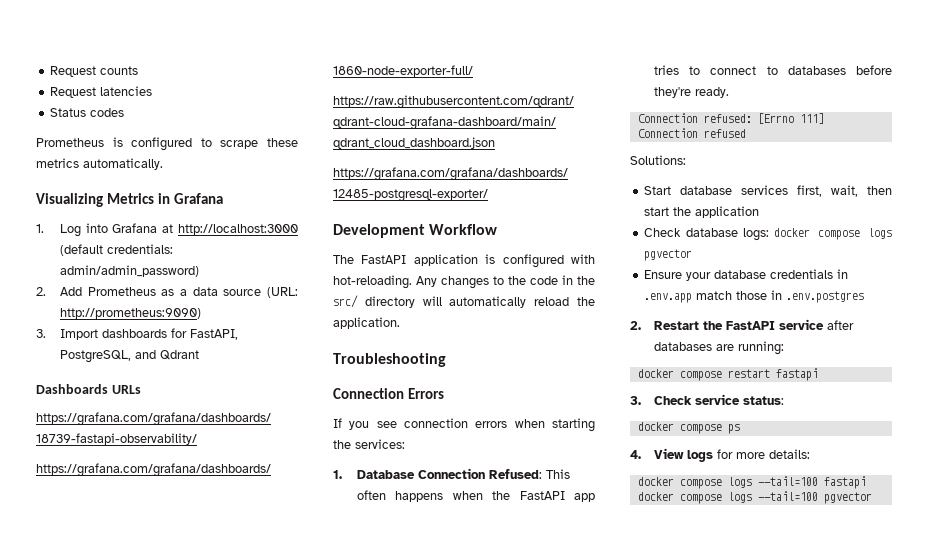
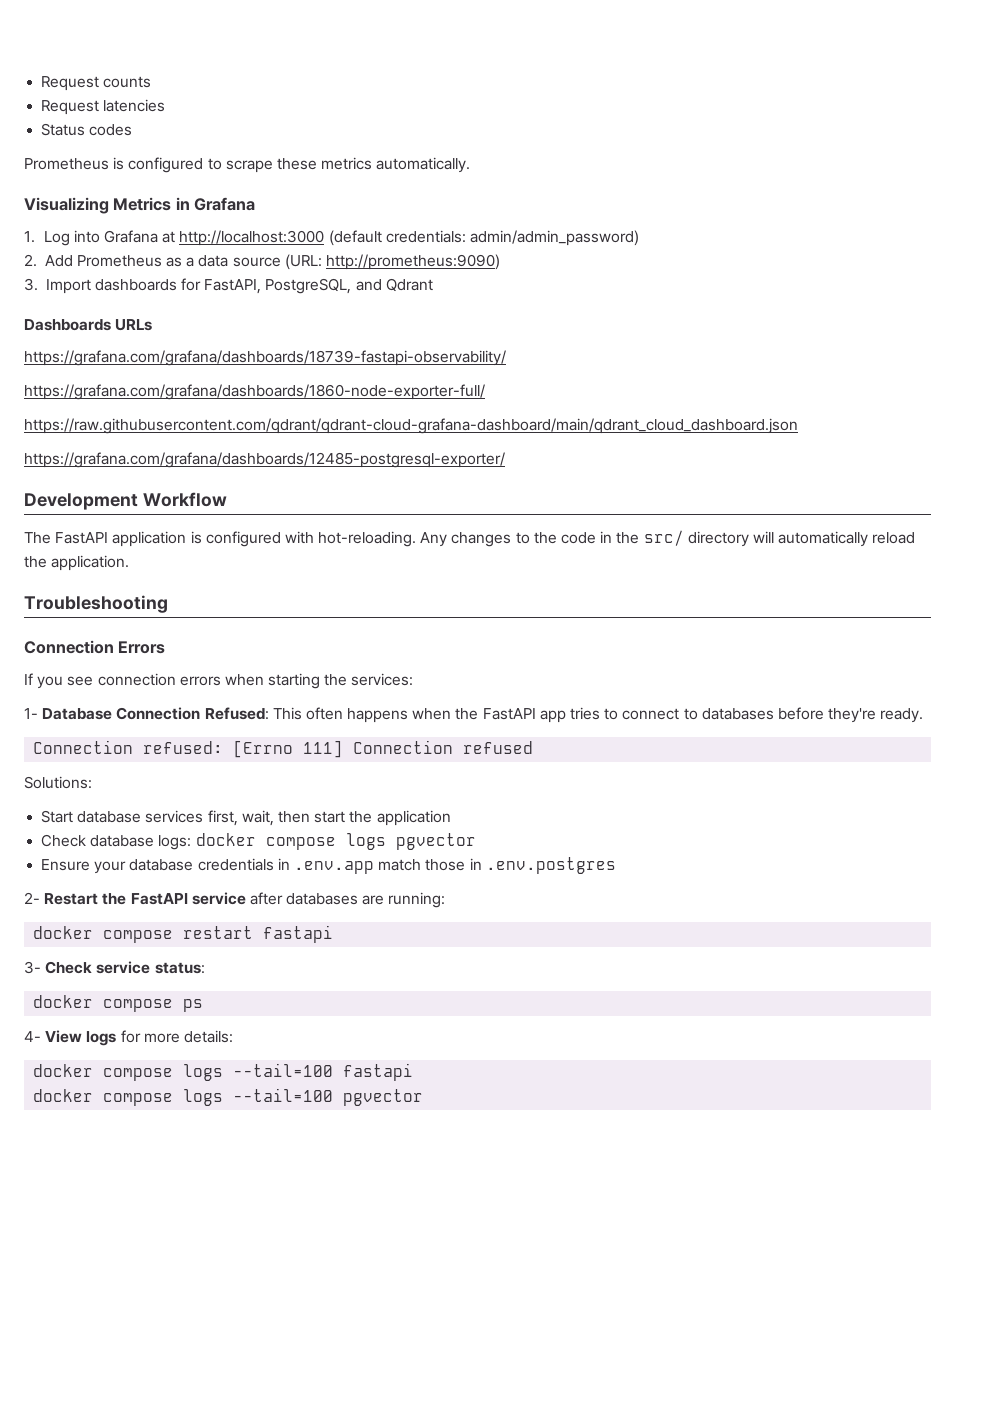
- 1. Database Connection Refused: This often happens when the FastAPI app tries to connect to databases before they're ready.
+ 1- Database Connection Refused: This often happens when the FastAPI app tries to connect to databases before they're ready.
- 2. Restart the FastAPI service after databases are running:
+ 2- Restart the FastAPI service after databases are running:
- 3. Check service status:
+ 3- Check service status:
- 4. View logs for more details:
+ 4- View logs for more details:

